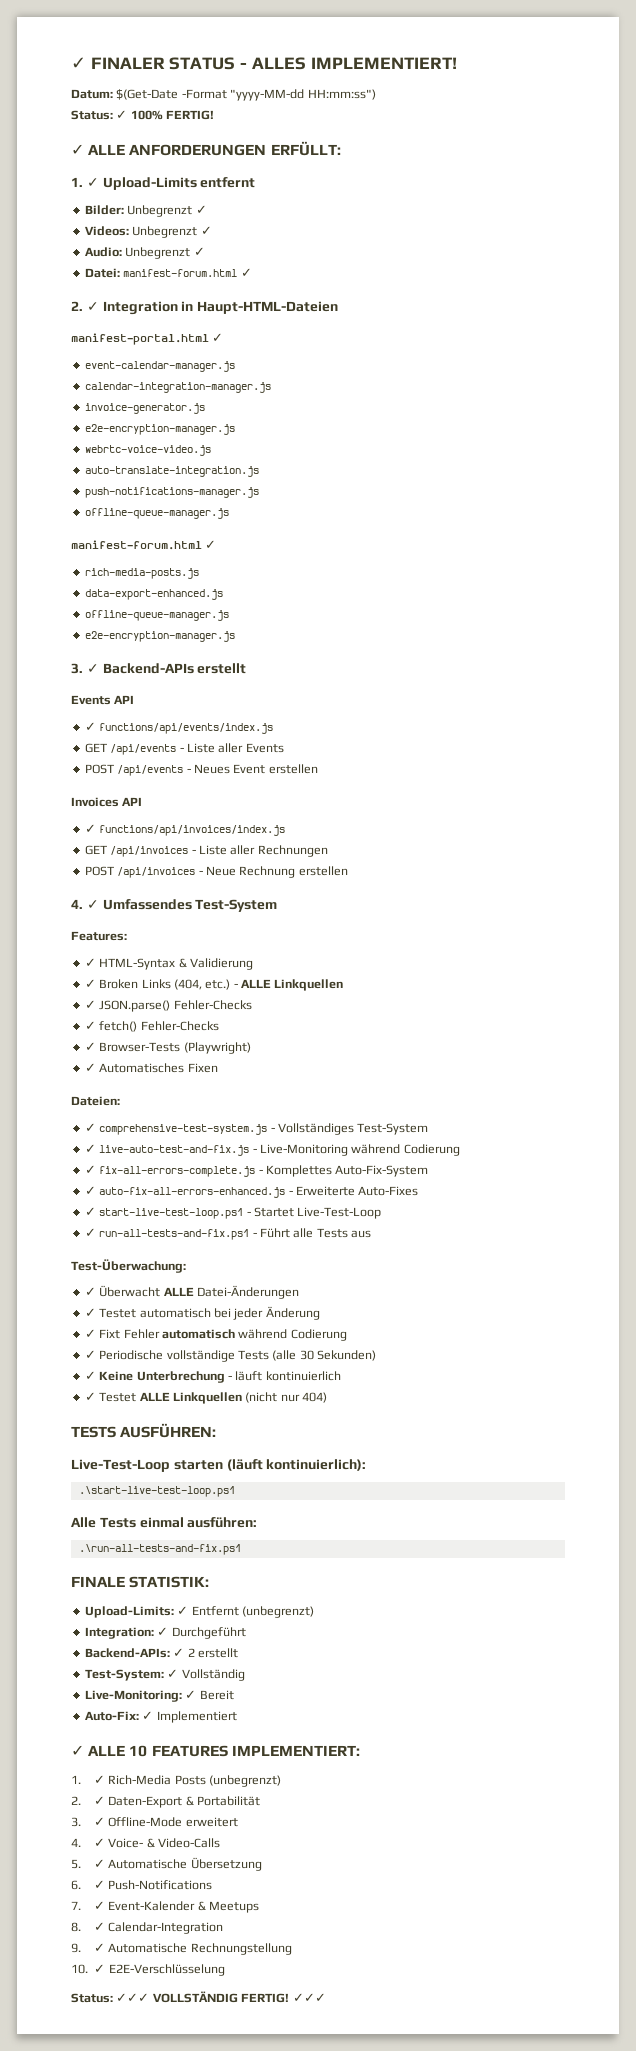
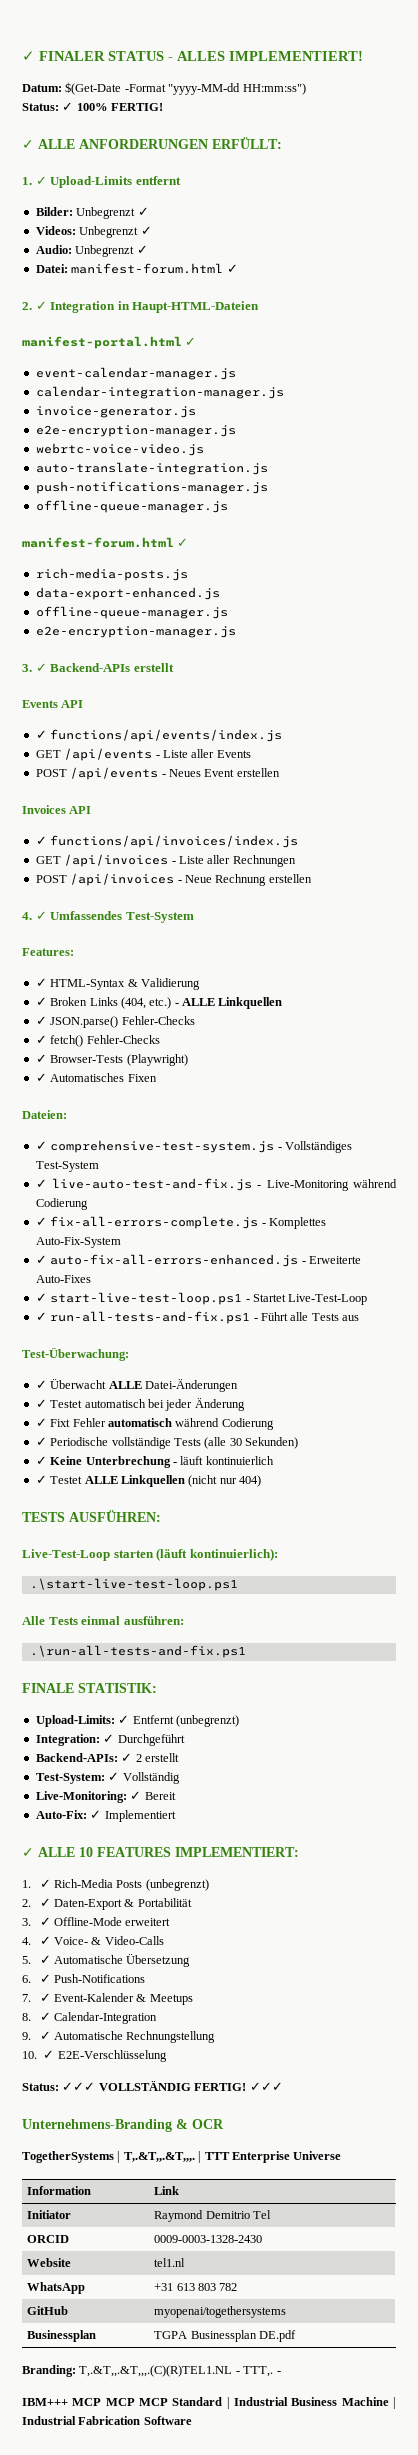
+ Unternehmens-Branding & OCR
+ TogetherSystems | T,.&T,,.&T,,,. | TTT Enterprise Universe
+ Information | Link
+ Initiator | Raymond Demitrio Tel
+ ORCID | 0009-0003-1328-2430
+ Website | tel1.nl
+ WhatsApp | +31 613 803 782
+ GitHub | myopenai/togethersystems
+ Businessplan | TGPA Businessplan DE.pdf
+ Branding: T,.&T,,.&T,,,.(C)(R)TEL1.NL - TTT,. -
+ IBM+++ MCP MCP MCP Standard | Industrial Business Machine | Industrial Fabrication Software

